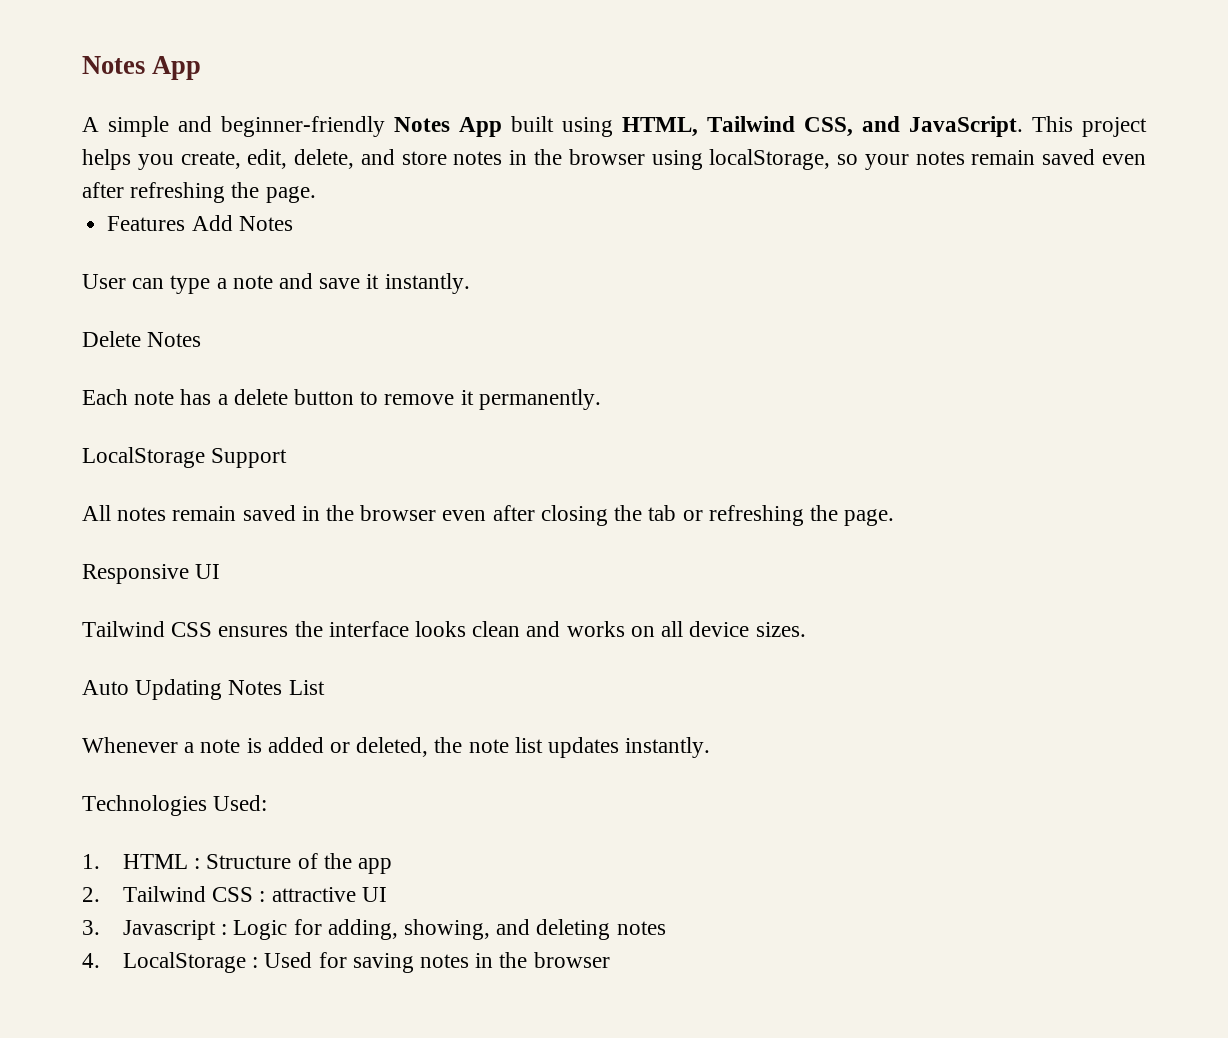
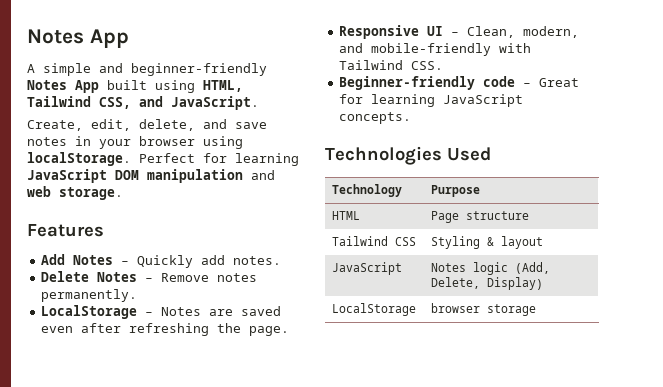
- A simple and beginner-friendly Notes App built using HTML, Tailwind CSS, and JavaScript. This project helps you create, edit, delete, and store notes in the browser using localStorage, so your notes remain saved even after refreshing the page.
+ A simple and beginner-friendly Notes App built using HTML, Tailwind CSS, and JavaScript.
+ Create, edit, delete, and save notes in your browser using localStorage. Perfect for learning JavaScript DOM manipulation and web storage.
+ Features
+ Add Notes – Quickly add notes.
+ Delete Notes – Remove notes permanently.
+ LocalStorage – Notes are saved even after refreshing the page.
- Features Add Notes
- User can type a note and save it instantly.
- Delete Notes
- Each note has a delete button to remove it permanently.
- LocalStorage Support
- All notes remain saved in the browser even after closing the tab or refreshing the page.
- Responsive UI
- Tailwind CSS ensures the interface looks clean and works on all device sizes.
- Auto Updating Notes List
- Whenever a note is added or deleted, the note list updates instantly.
- Technologies Used:
- 1. HTML : Structure of the app
- 2. Tailwind CSS : attractive UI
- 3. Javascript : Logic for adding, showing, and deleting notes
- 4. LocalStorage : Used for saving notes in the browser
+ Responsive UI – Clean, modern, and mobile-friendly with Tailwind CSS.
+ Beginner-friendly code – Great for learning JavaScript concepts.
+ Technologies Used
+ Technology | Purpose
+ HTML | Page structure
+ Tailwind CSS | Styling & layout
+ JavaScript | Notes logic (Add, Delete, Display)
+ LocalStorage | browser storage

